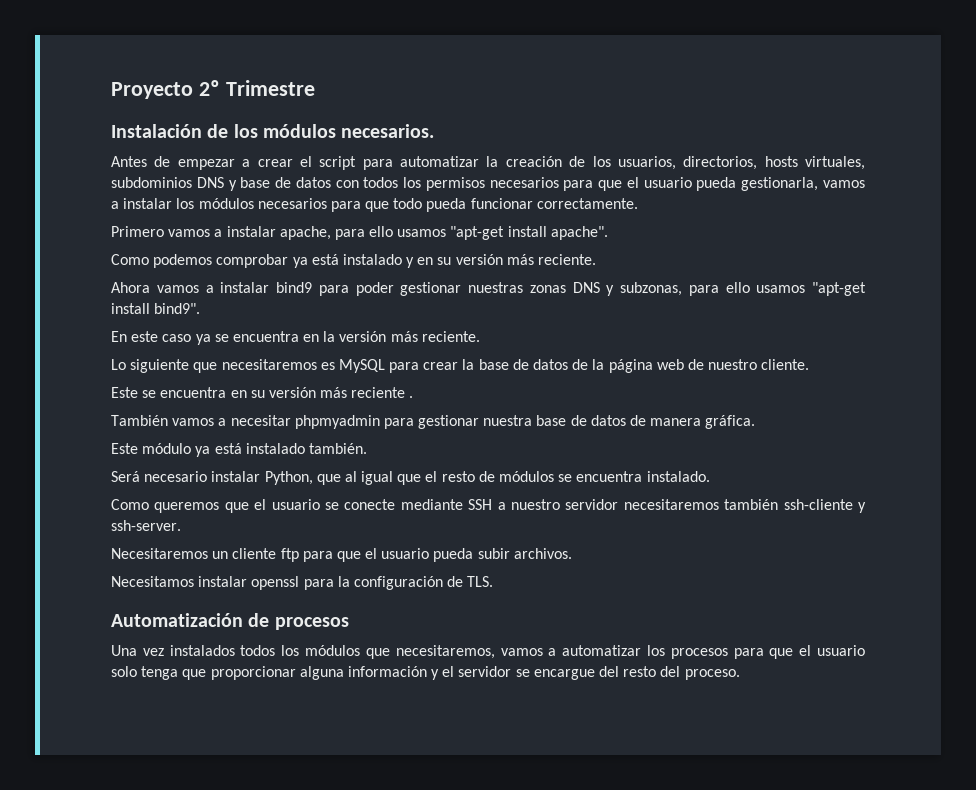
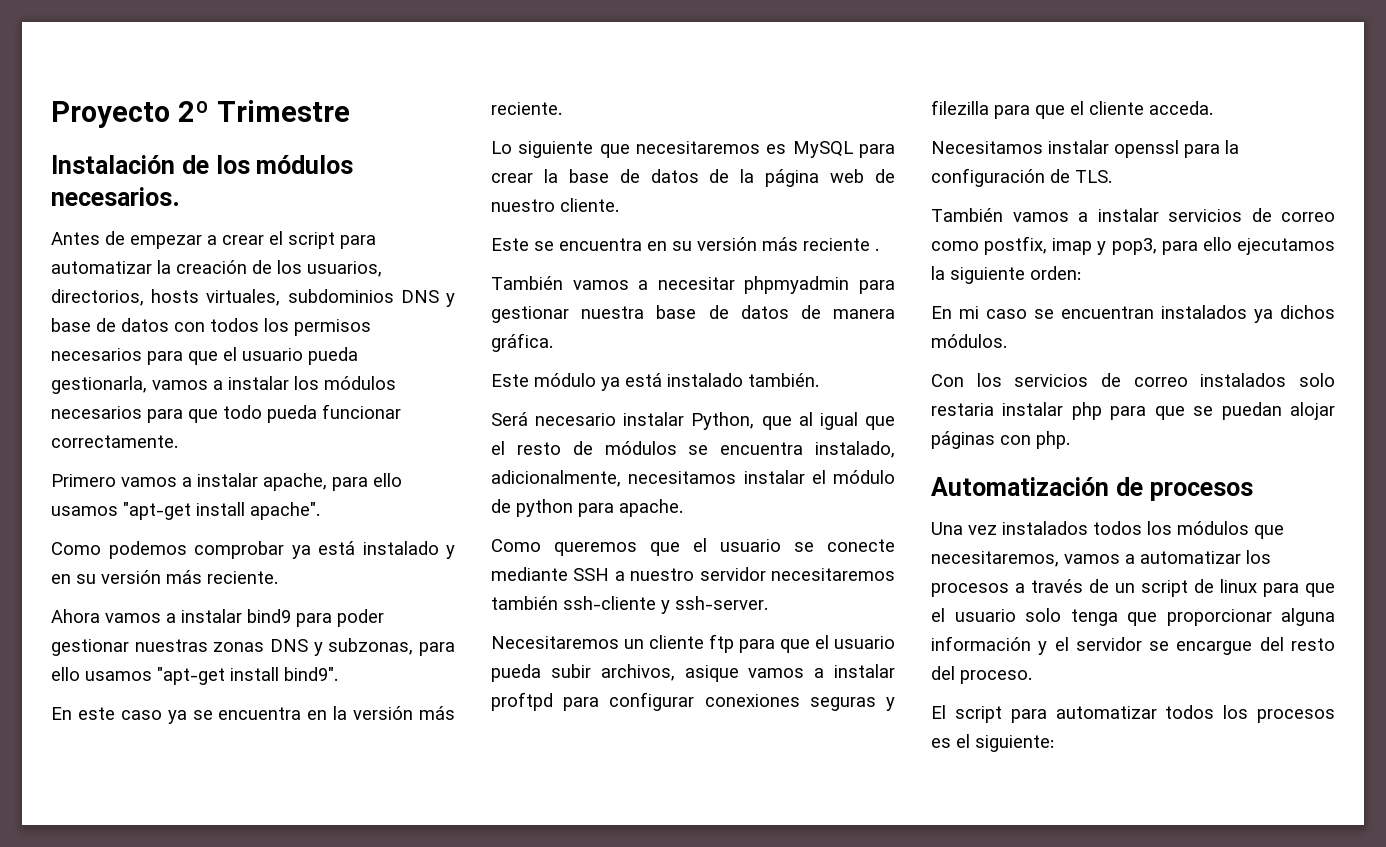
- Será necesario instalar Python, que al igual que el resto de módulos se encuentra instalado.
+ Será necesario instalar Python, que al igual que el resto de módulos se encuentra instalado, adicionalmente, necesitamos instalar el módulo de python para apache.
- Necesitaremos un cliente ftp para que el usuario pueda subir archivos.
+ Necesitaremos un cliente ftp para que el usuario pueda subir archivos, asique vamos a instalar proftpd para configurar conexiones seguras y filezilla para que el cliente acceda.
+ También vamos a instalar servicios de correo como postfix, imap y pop3, para ello ejecutamos la siguiente orden:
+ En mi caso se encuentran instalados ya dichos módulos.
+ Con los servicios de correo instalados solo restaria instalar php para que se puedan alojar páginas con php.
- Una vez instalados todos los módulos que necesitaremos, vamos a automatizar los procesos para que el usuario solo tenga que proporcionar alguna información y el servidor se encargue del resto del proceso.
+ Una vez instalados todos los módulos que necesitaremos, vamos a automatizar los procesos a través de un script de linux para que el usuario solo tenga que proporcionar alguna información y el servidor se encargue del resto del proceso.
+ El script para automatizar todos los procesos es el siguiente:

